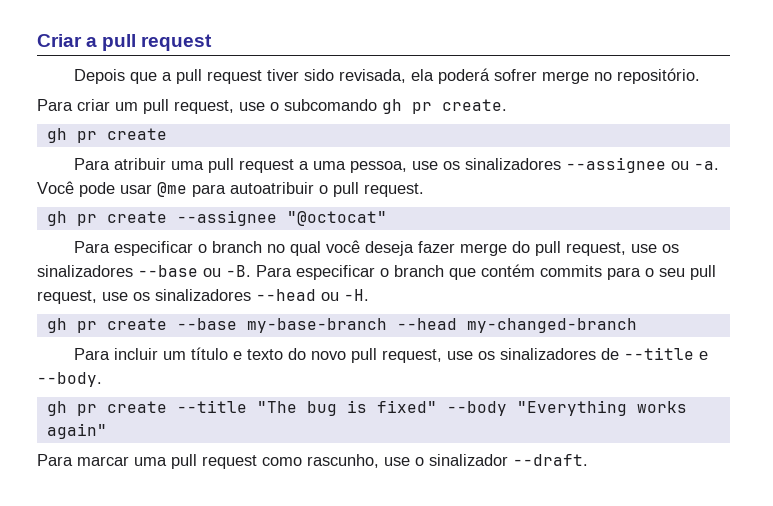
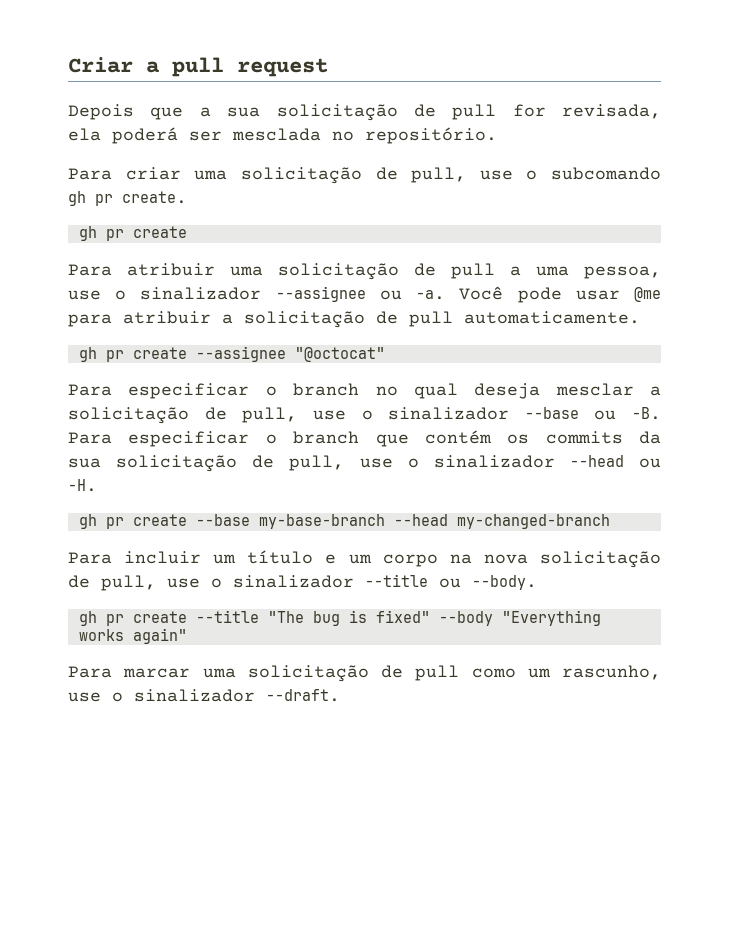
- Depois que a pull request tiver sido revisada, ela poderá sofrer merge no repositório.
+ Depois que a sua solicitação de pull for revisada, ela poderá ser mesclada no repositório.
- Para criar um pull request, use o subcomando gh pr create.
+ Para criar uma solicitação de pull, use o subcomando gh pr create.
- Para atribuir uma pull request a uma pessoa, use os sinalizadores --assignee ou -a.
+ Para atribuir uma solicitação de pull a uma pessoa, use o sinalizador --assignee ou -a.
- Você pode usar @me para autoatribuir o pull request.
+ Você pode usar @me para atribuir a solicitação de pull automaticamente.
- Para especificar o branch no qual você deseja fazer merge do pull request, use os sinalizadores --base ou -B.
+ Para especificar o branch no qual deseja mesclar a solicitação de pull, use o sinalizador --base ou -B.
- Para especificar o branch que contém commits para o seu pull request, use os sinalizadores --head ou -H.
+ Para especificar o branch que contém os commits da sua solicitação de pull, use o sinalizador --head ou -H.
- Para incluir um título e texto do novo pull request, use os sinalizadores de --title e --body.
+ Para incluir um título e um corpo na nova solicitação de pull, use o sinalizador --title ou --body.
- Para marcar uma pull request como rascunho, use o sinalizador --draft.
+ Para marcar uma solicitação de pull como um rascunho, use o sinalizador --draft.

